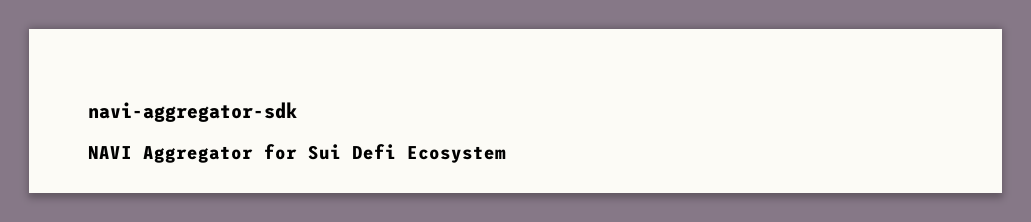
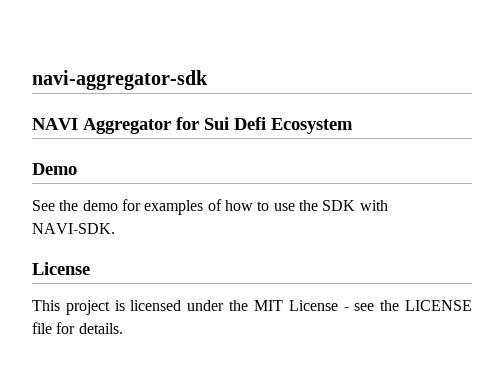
+ Demo
+ See the demo for examples of how to use the SDK with NAVI-SDK.
+ License
+ This project is licensed under the MIT License - see the LICENSE file for details.

